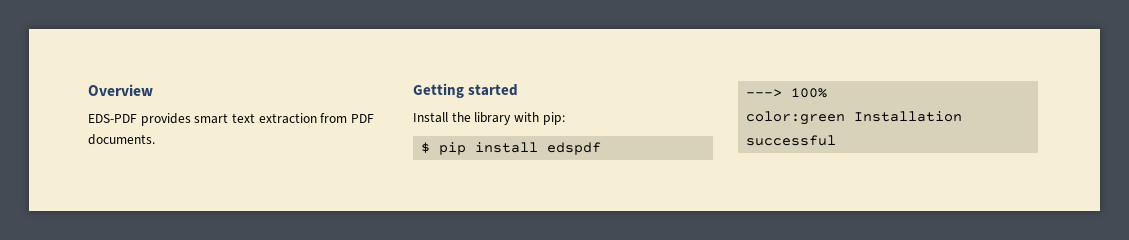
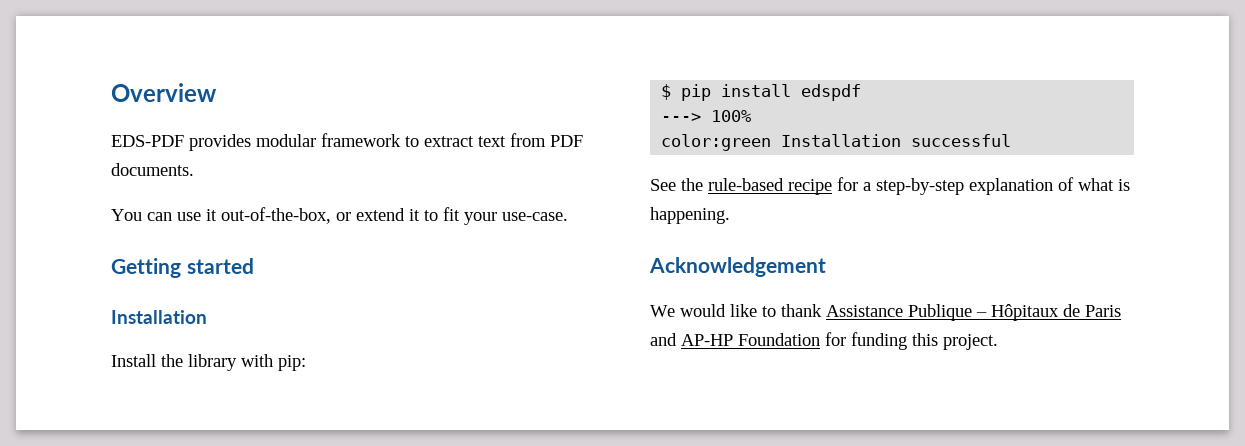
- EDS-PDF provides smart text extraction from PDF documents.
+ EDS-PDF provides modular framework to extract text from PDF documents.
+ You can use it out-of-the-box, or extend it to fit your use-case.
  Getting started
+ Installation
+ See the rule-based recipe for a step-by-step explanation of what is happening.
+ Acknowledgement
+ We would like to thank Assistance Publique – Hôpitaux de Paris and AP-HP Foundation for funding this project.

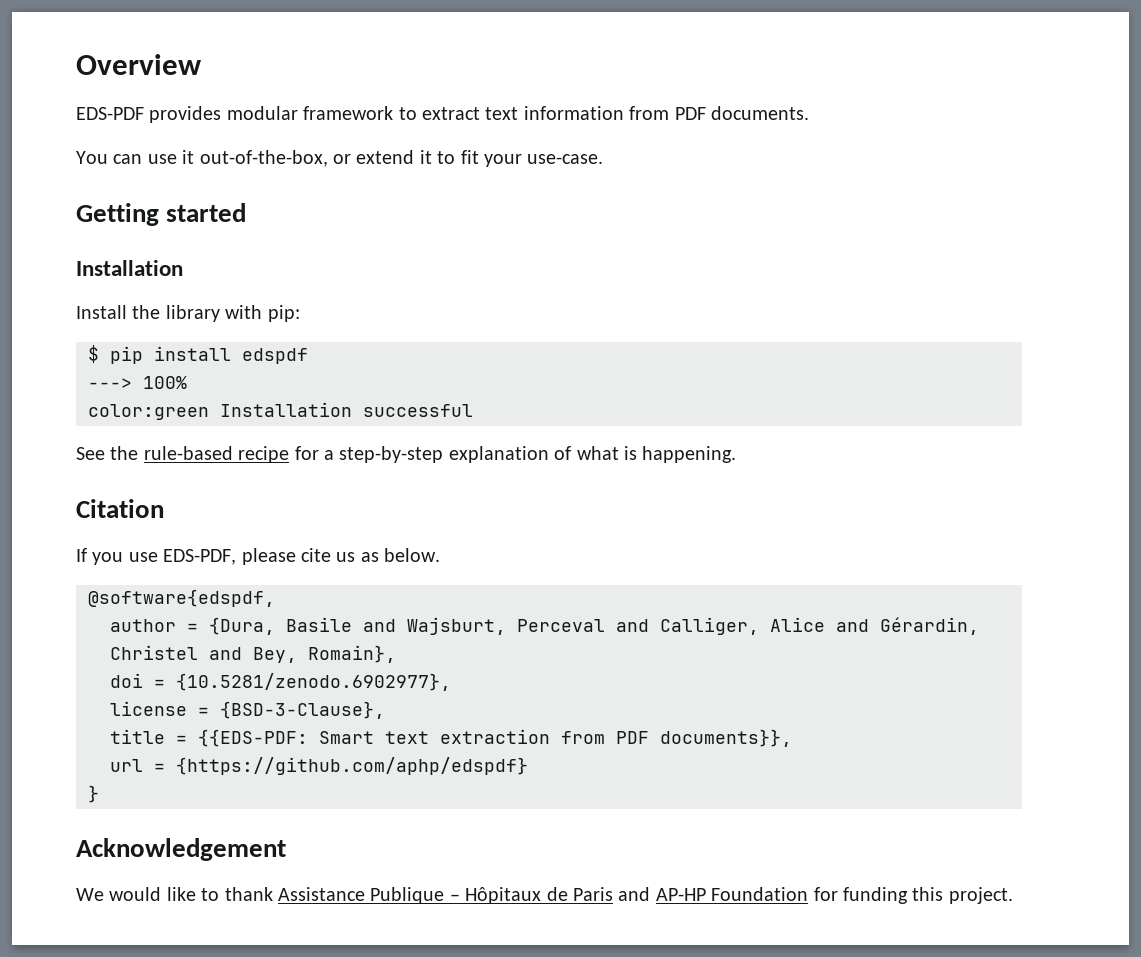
- EDS-PDF provides modular framework to extract text from PDF documents.
+ EDS-PDF provides modular framework to extract text information from PDF documents.
+ Citation
+ If you use EDS-PDF, please cite us as below.
+ @software{edspdf,
+ author = {Dura, Basile and Wajsburt, Perceval and Calliger, Alice and Gérardin, Christel and Bey, Romain},
+ doi = {10.5281/zenodo.6902977},
+ license = {BSD-3-Clause},
+ title = {{EDS-PDF: Smart text extraction from PDF documents}},
+ url = {https://github.com/aphp/edspdf}
+ }

